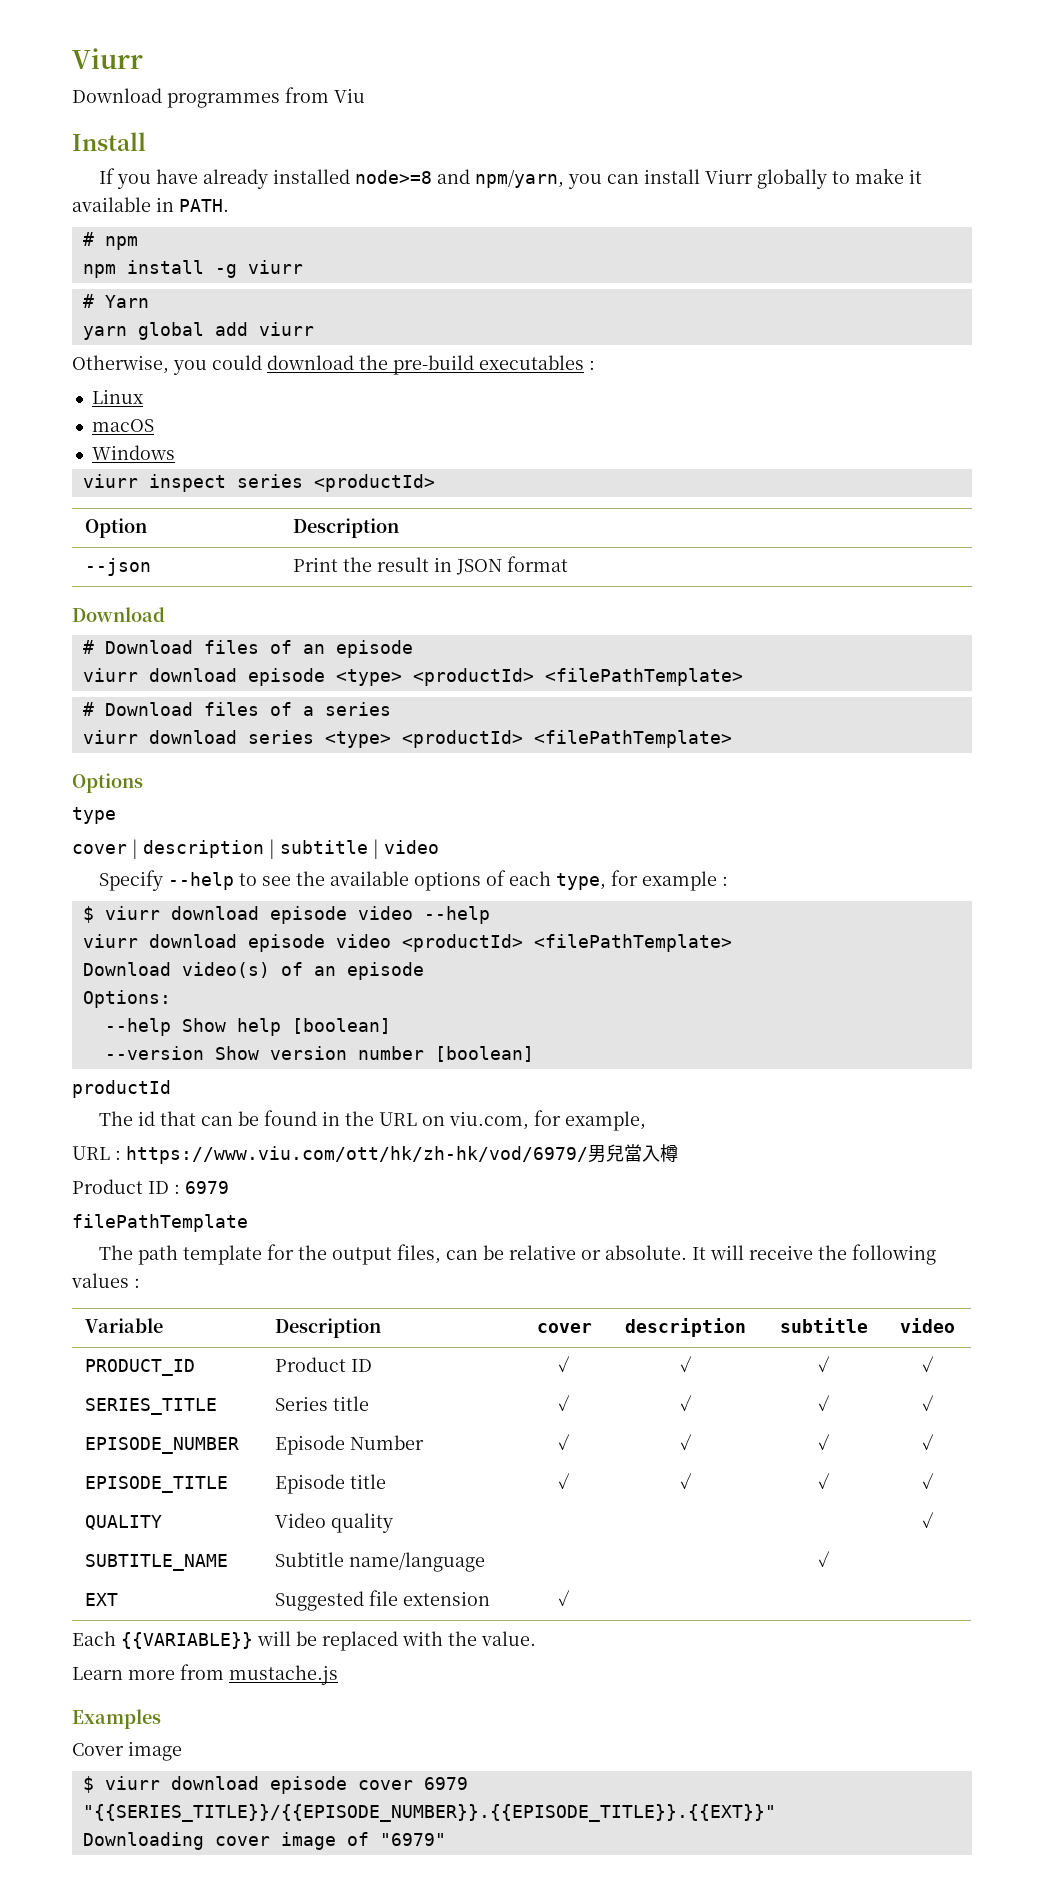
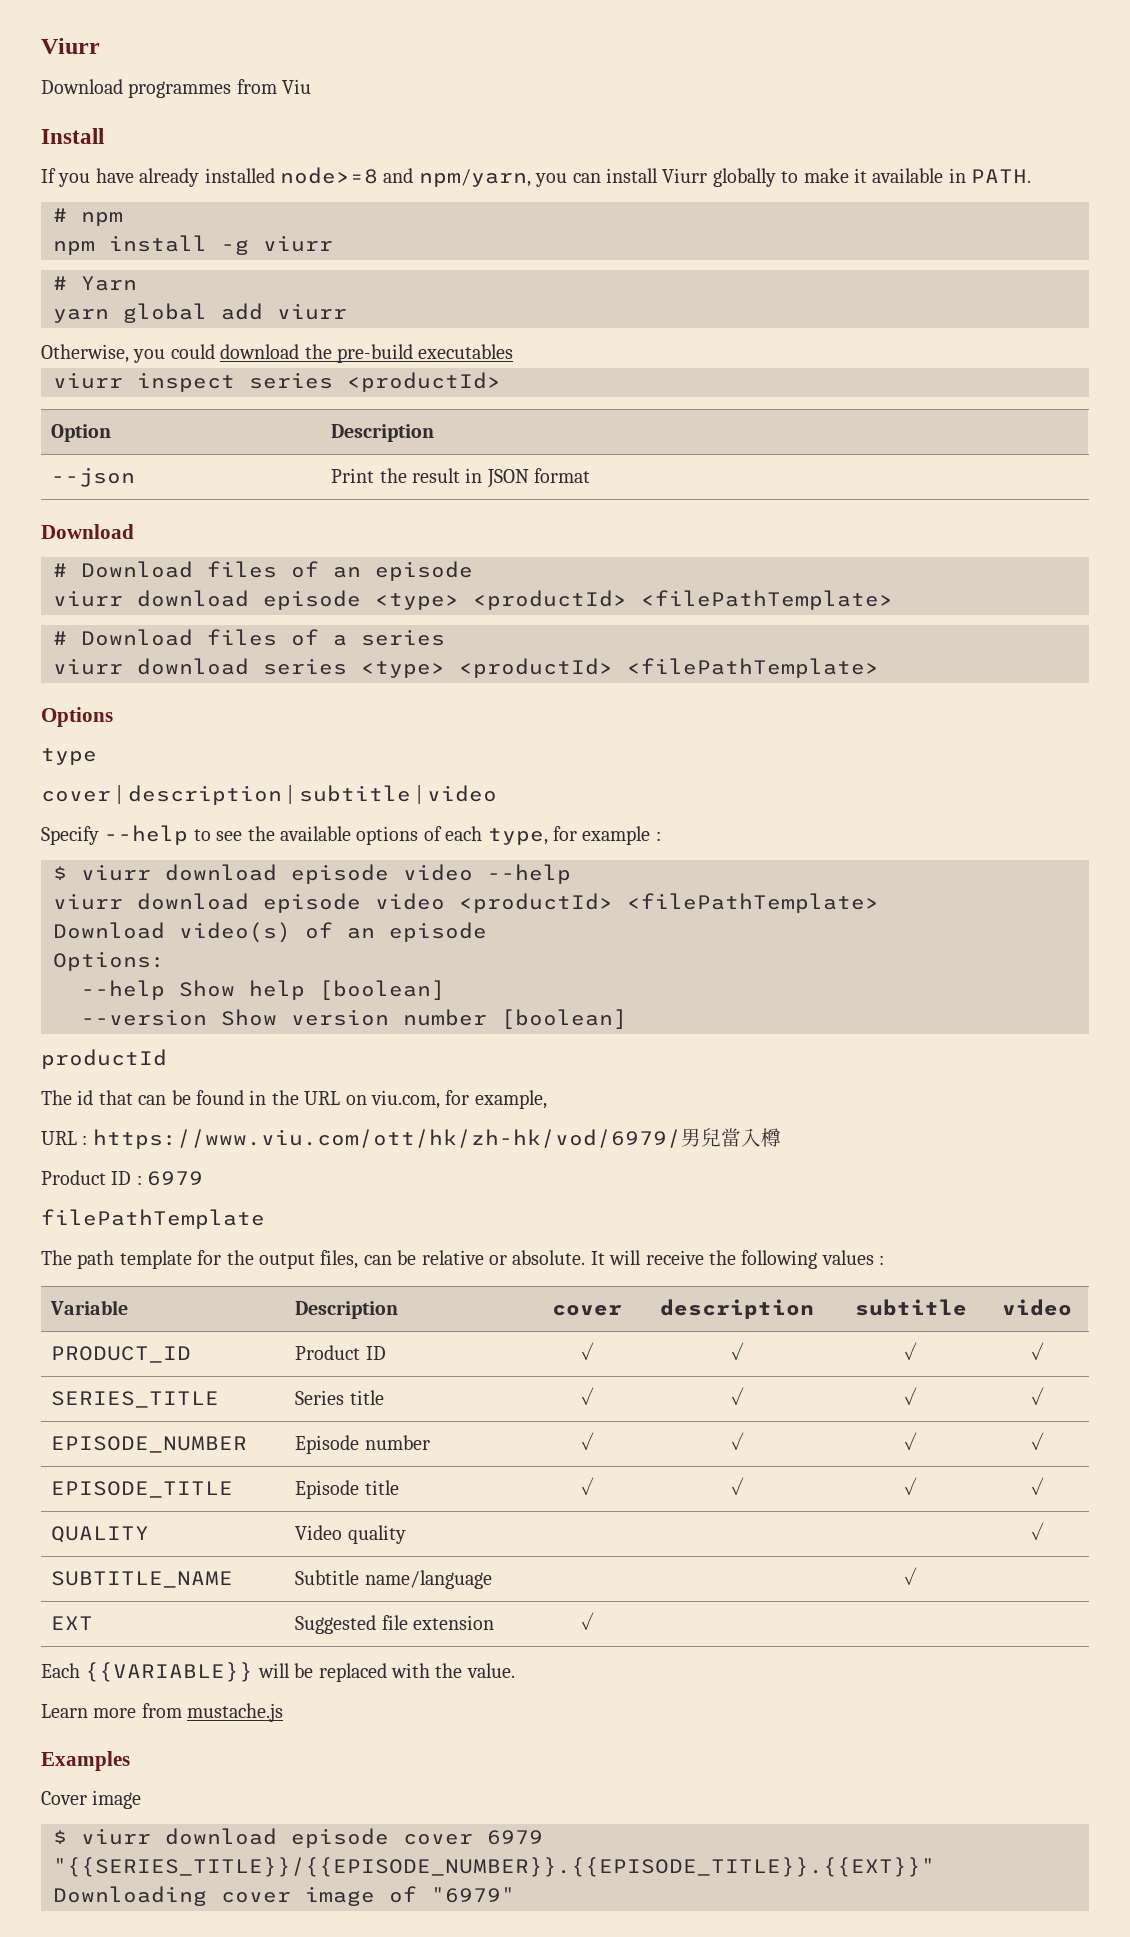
- Otherwise, you could download the pre-build executables :
- Linux
- macOS
- Windows
+ Otherwise, you could download the pre-build executables
- EPISODE_NUMBER | Episode Number | ✓ | ✓ | ✓ | ✓
+ EPISODE_NUMBER | Episode number | ✓ | ✓ | ✓ | ✓

